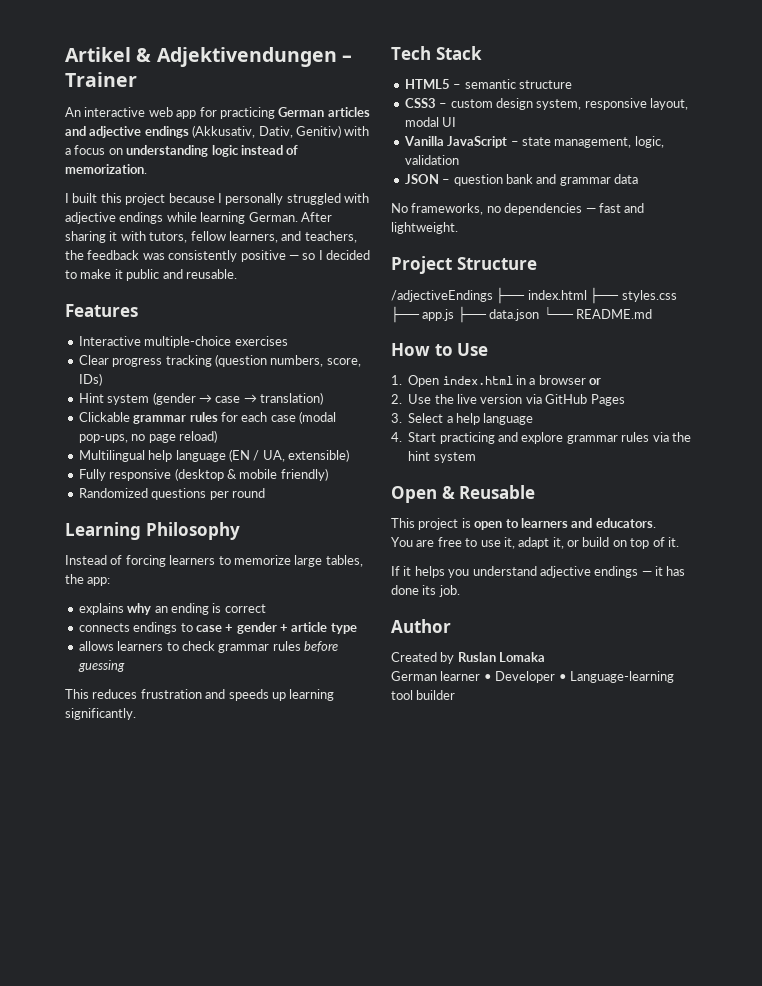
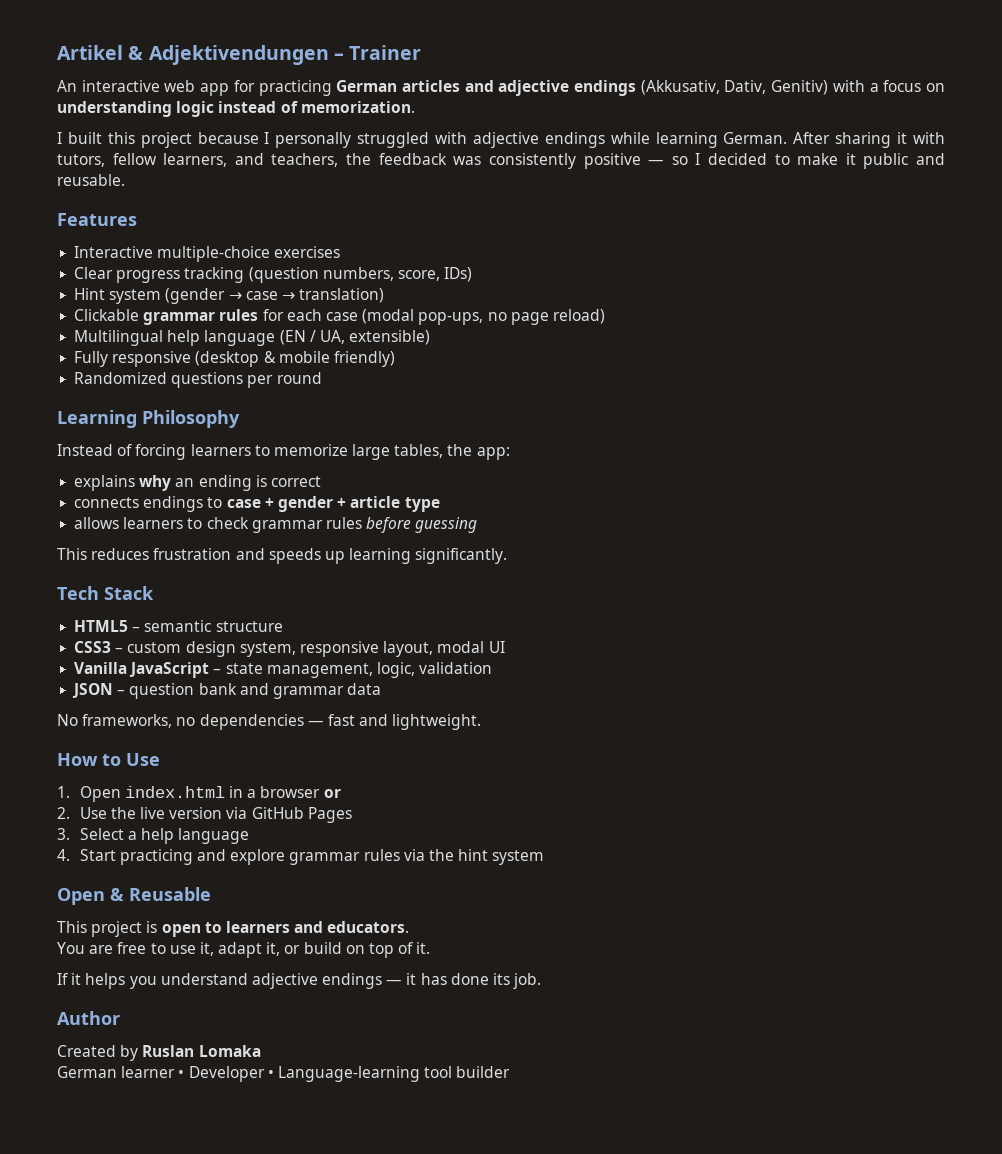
- Project Structure
- /adjectiveEndings ├── index.html ├── styles.css ├── app.js ├── data.json └── README.md

